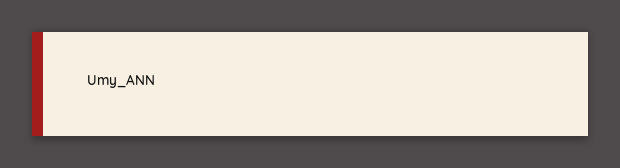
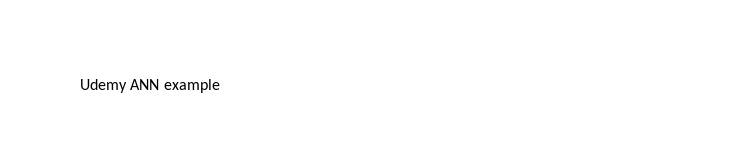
- Umy_ANN
+ Udemy ANN example

